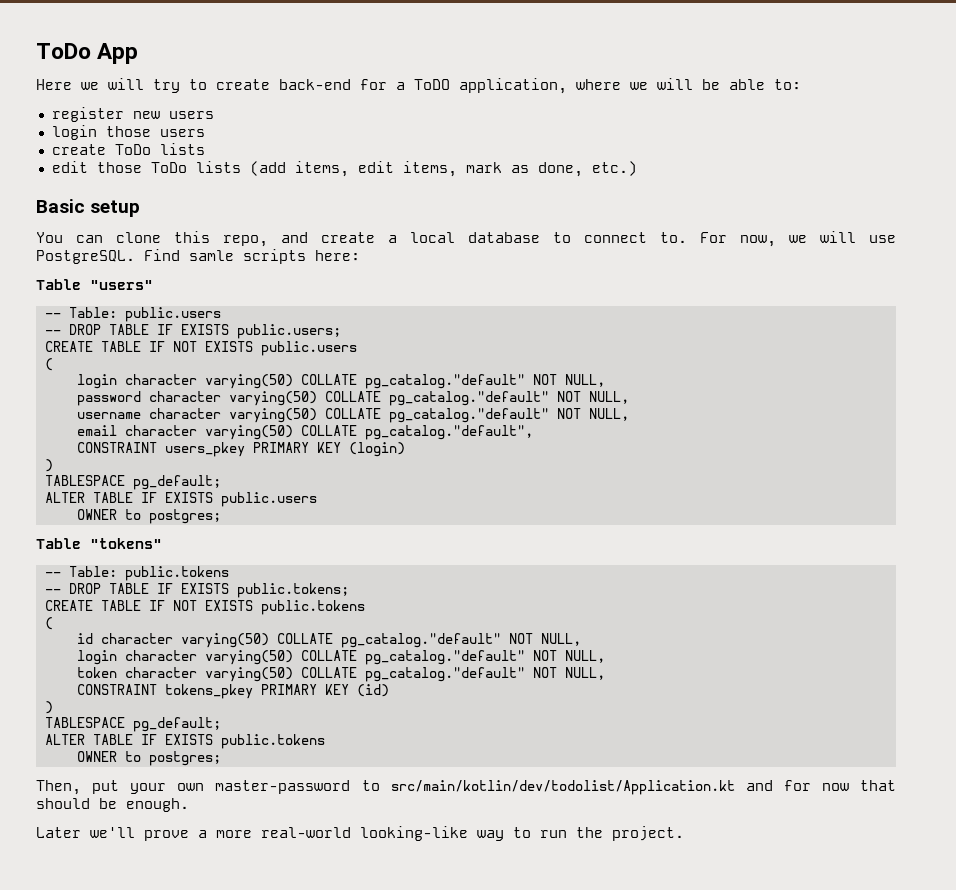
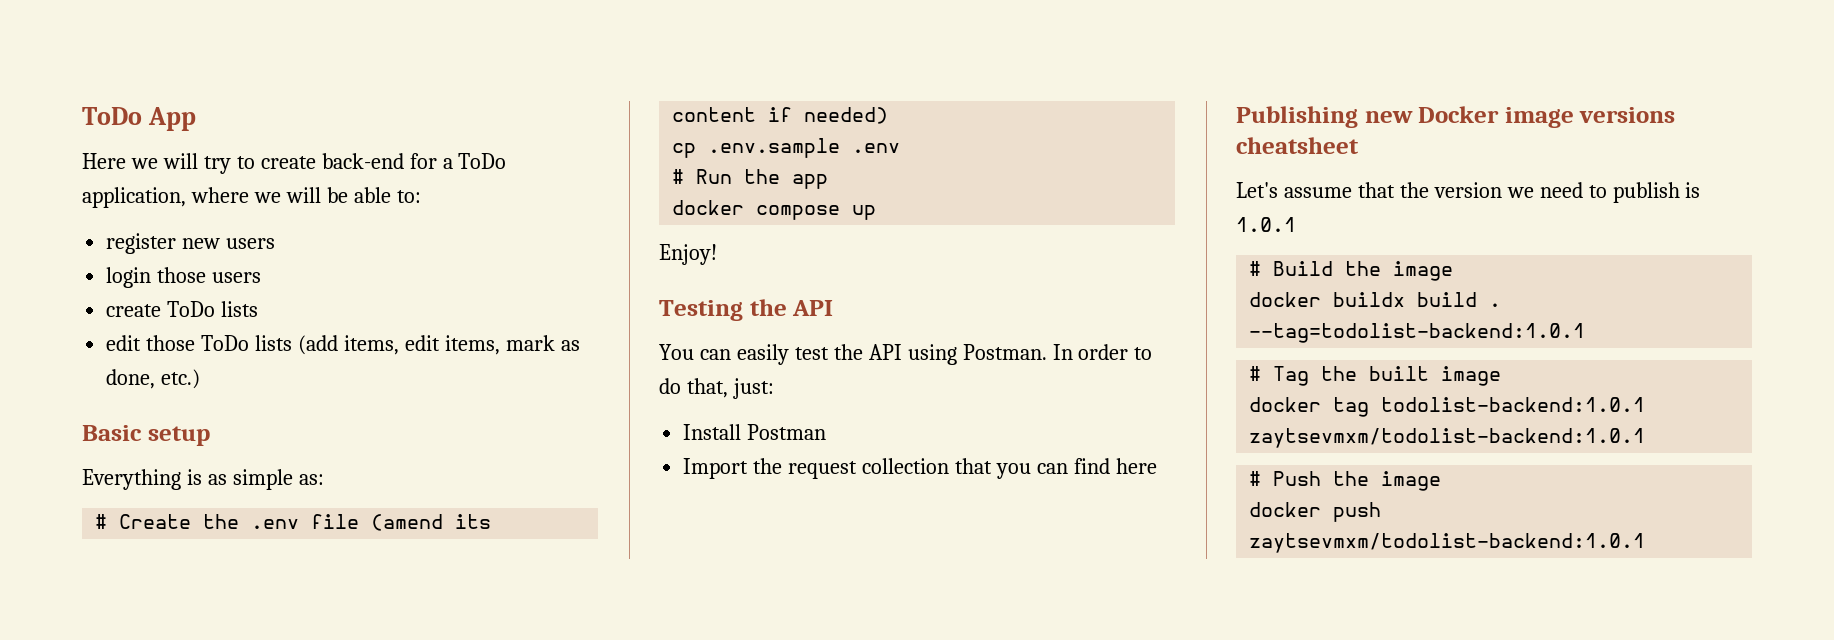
- Here we will try to create back-end for a ToDO application, where we will be able to:
+ Here we will try to create back-end for a ToDo application, where we will be able to:
- You can clone this repo, and create a local database to connect to. For now, we will use PostgreSQL. Find samle scripts here:
- Table "users"
- -- Table: public.users
- -- DROP TABLE IF EXISTS public.users;
- CREATE TABLE IF NOT EXISTS public.users
- (
- login character varying(50) COLLATE pg_catalog."default" NOT NULL,
- password character varying(50) COLLATE pg_catalog."default" NOT NULL,
- username character varying(50) COLLATE pg_catalog."default" NOT NULL,
- email character varying(50) COLLATE pg_catalog."default",
- CONSTRAINT users_pkey PRIMARY KEY (login)
- )
- TABLESPACE pg_default;
- ALTER TABLE IF EXISTS public.users
- OWNER to postgres;
- Table "tokens"
- -- Table: public.tokens
- -- DROP TABLE IF EXISTS public.tokens;
- CREATE TABLE IF NOT EXISTS public.tokens
- (
- id character varying(50) COLLATE pg_catalog."default" NOT NULL,
- login character varying(50) COLLATE pg_catalog."default" NOT NULL,
- token character varying(50) COLLATE pg_catalog."default" NOT NULL,
- CONSTRAINT tokens_pkey PRIMARY KEY (id)
- )
- TABLESPACE pg_default;
- ALTER TABLE IF EXISTS public.tokens
- OWNER to postgres;
- Then, put your own master-password to src/main/kotlin/dev/todolist/Application.kt and for now that should be enough.
- Later we'll prove a more real-world looking-like way to run the project.
+ Everything is as simple as:
+ # Create the .env file (amend its content if needed)
+ cp .env.sample .env
+ # Run the app
+ docker compose up
+ Enjoy!
+ Testing the API
+ You can easily test the API using Postman. In order to do that, just:
+ Install Postman
+ Import the request collection that you can find here
+ Publishing new Docker image versions cheatsheet
+ Let's assume that the version we need to publish is 1.0.1
+ # Build the image
+ docker buildx build . --tag=todolist-backend:1.0.1
+ # Tag the built image
+ docker tag todolist-backend:1.0.1 zaytsevmxm/todolist-backend:1.0.1
+ # Push the image
+ docker push zaytsevmxm/todolist-backend:1.0.1

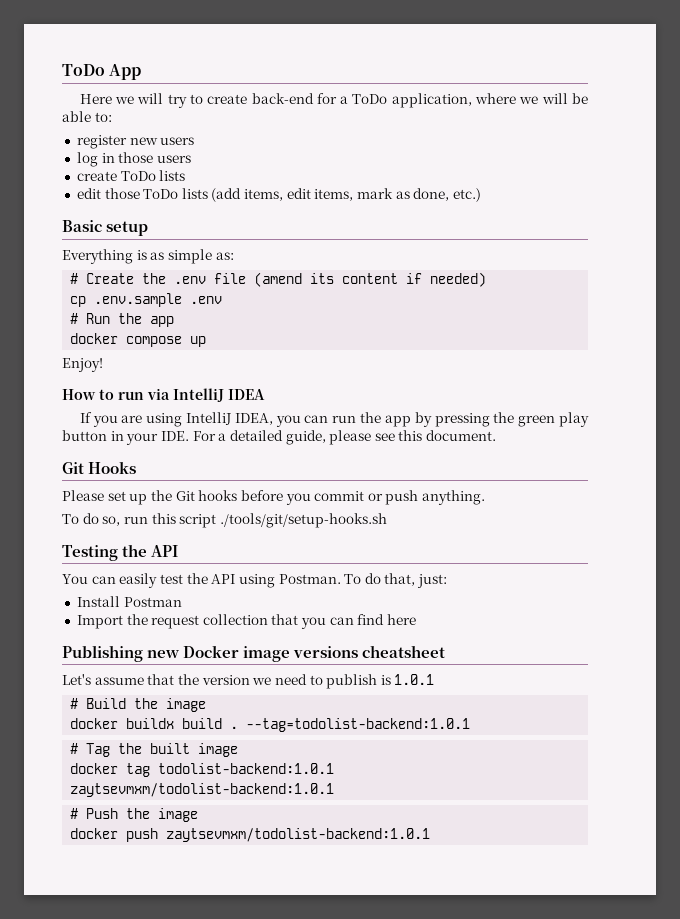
- login those users
+ log in those users
+ How to run via IntelliJ IDEA
+ If you are using IntelliJ IDEA, you can run the app by pressing the green play button in your IDE. For a detailed guide, please see this document.
+ Git Hooks
+ Please set up the Git hooks before you commit or push anything.
+ To do so, run this script ./tools/git/setup-hooks.sh
- In order to do that, just:
+ To do that, just:

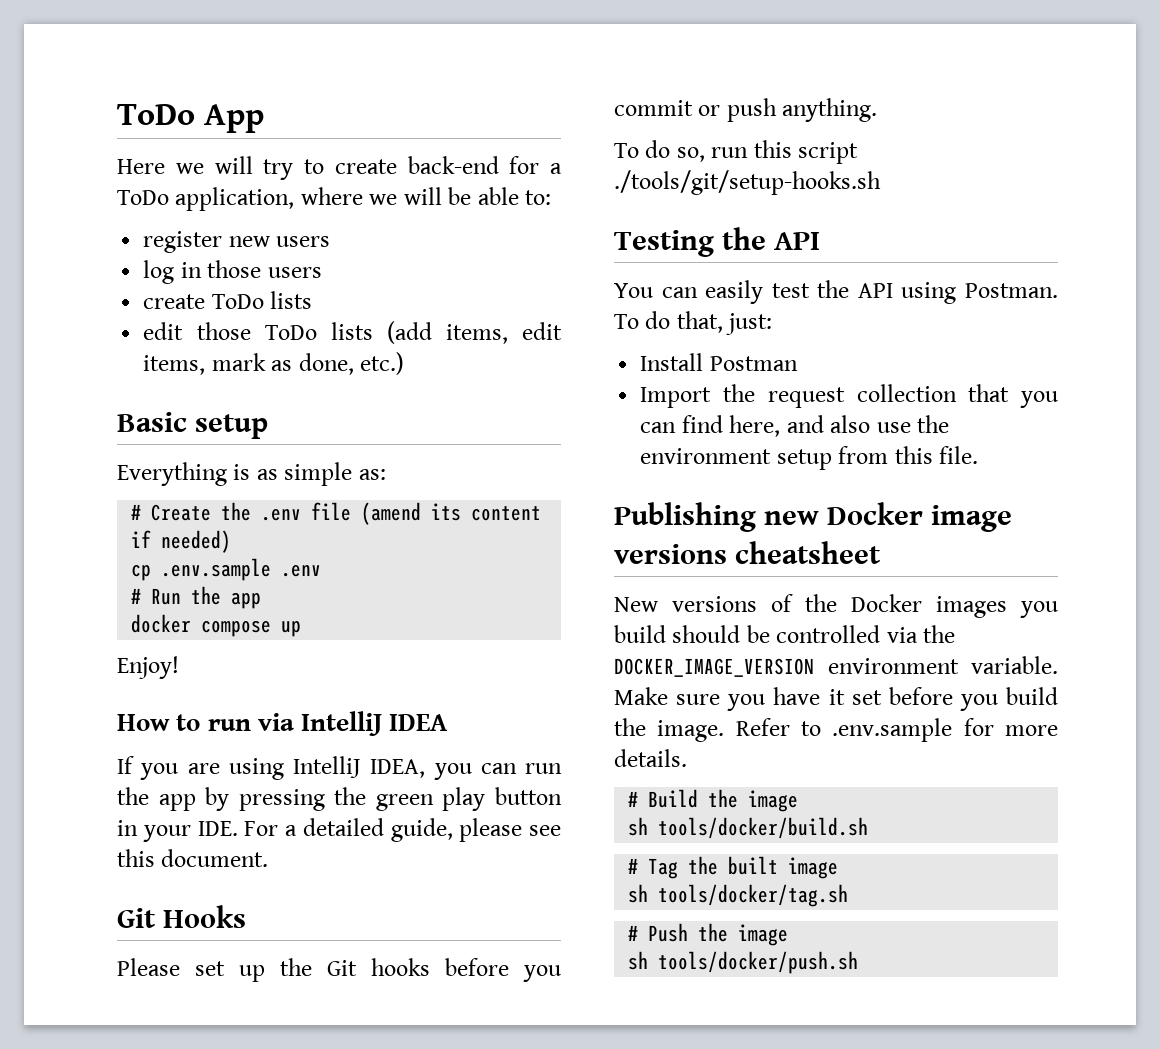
- Import the request collection that you can find here
+ Import the request collection that you can find here, and also use the environment setup from this file.
- Let's assume that the version we need to publish is 1.0.1
+ New versions of the Docker images you build should be controlled via the DOCKER_IMAGE_VERSION environment variable. Make sure you have it set before you build the image. Refer to .env.sample for more details.
- docker buildx build . --tag=todolist-backend:1.0.1
+ sh tools/docker/build.sh
- docker tag todolist-backend:1.0.1 zaytsevmxm/todolist-backend:1.0.1
+ sh tools/docker/tag.sh
- docker push zaytsevmxm/todolist-backend:1.0.1
+ sh tools/docker/push.sh

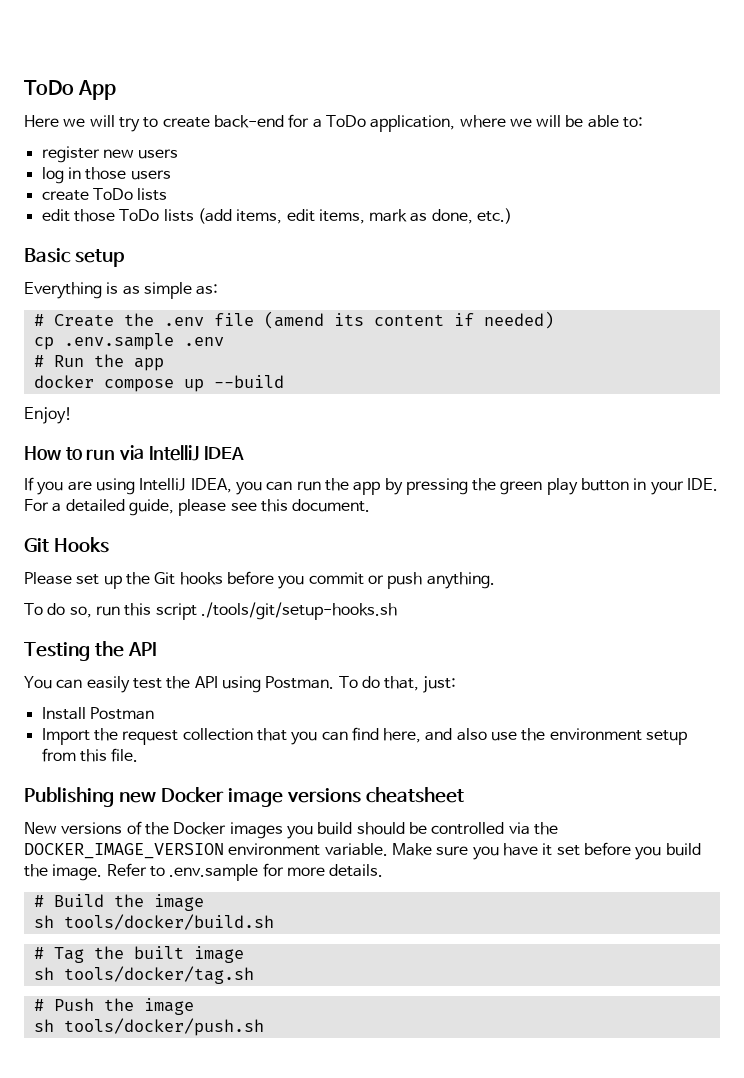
- docker compose up
+ docker compose up --build

